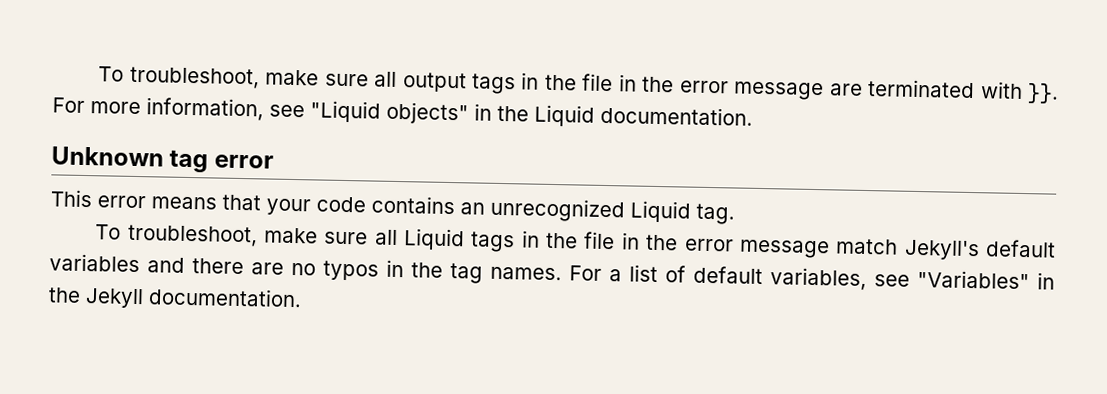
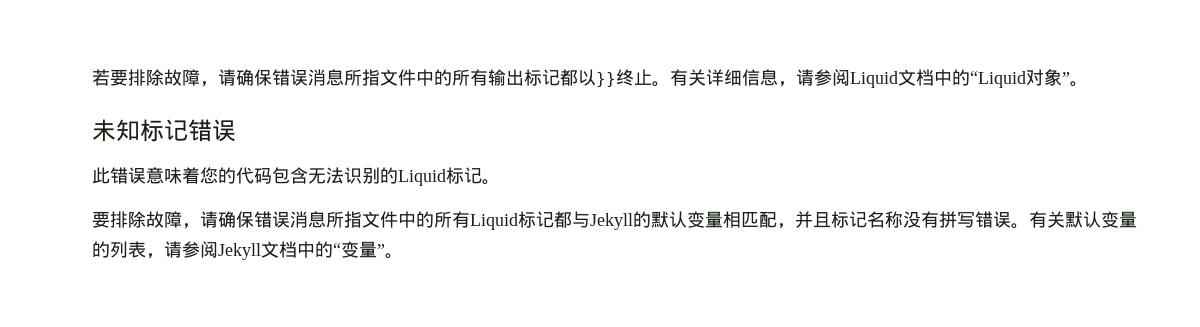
- To troubleshoot, make sure all output tags in the file in the error message are terminated with }}. For more information, see "Liquid objects" in the Liquid documentation.
- Unknown tag error
- This error means that your code contains an unrecognized Liquid tag.
- To troubleshoot, make sure all Liquid tags in the file in the error message match Jekyll's default variables and there are no typos in the tag names. For a list of default variables, see "Variables" in the Jekyll documentation.
+ 若要排除故障，请确保错误消息所指文件中的所有输出标记都以}}终止。有关详细信息，请参阅Liquid文档中的“Liquid对象”。
+ 未知标记错误
+ 此错误意味着您的代码包含无法识别的Liquid标记。
+ 要排除故障，请确保错误消息所指文件中的所有Liquid标记都与Jekyll的默认变量相匹配，并且标记名称没有拼写错误。有关默认变量的列表，请参阅Jekyll文档中的“变量”。

